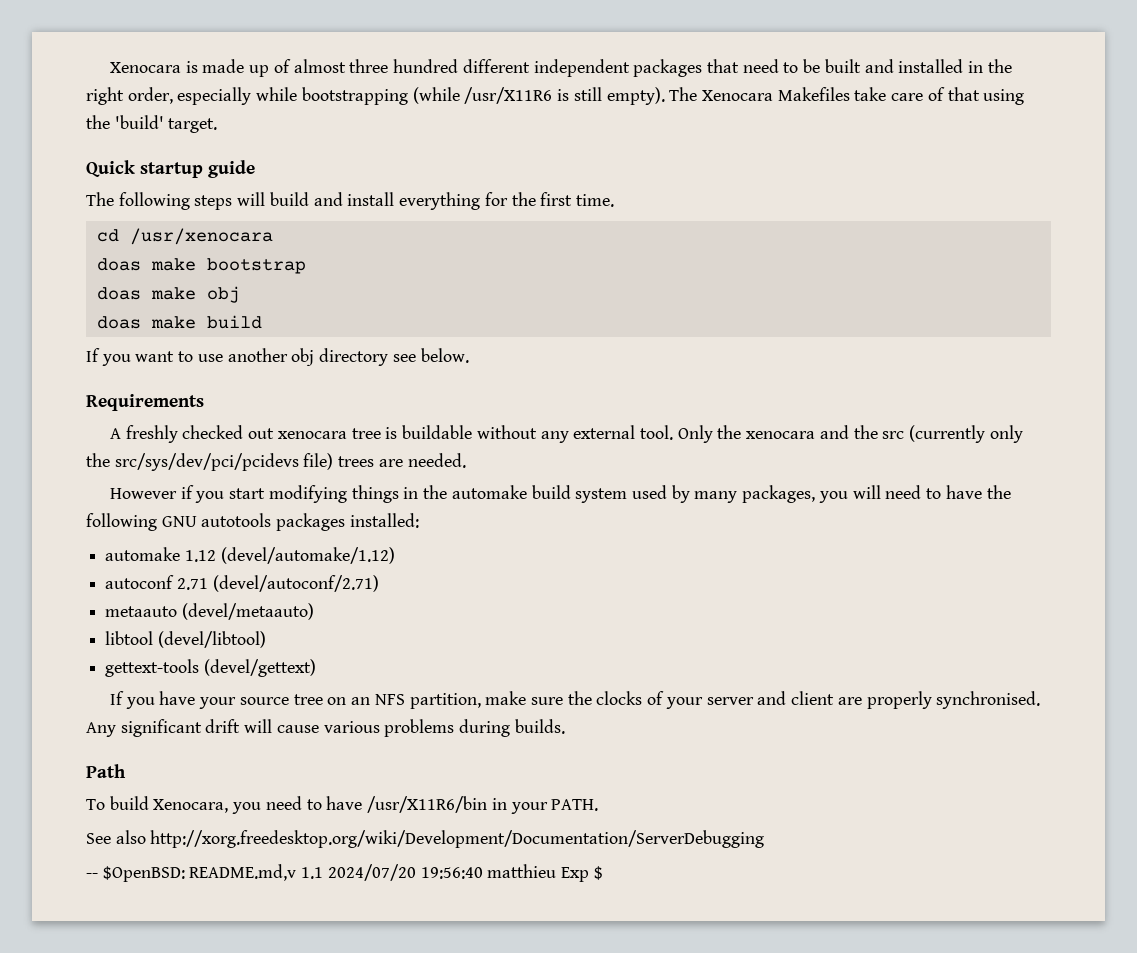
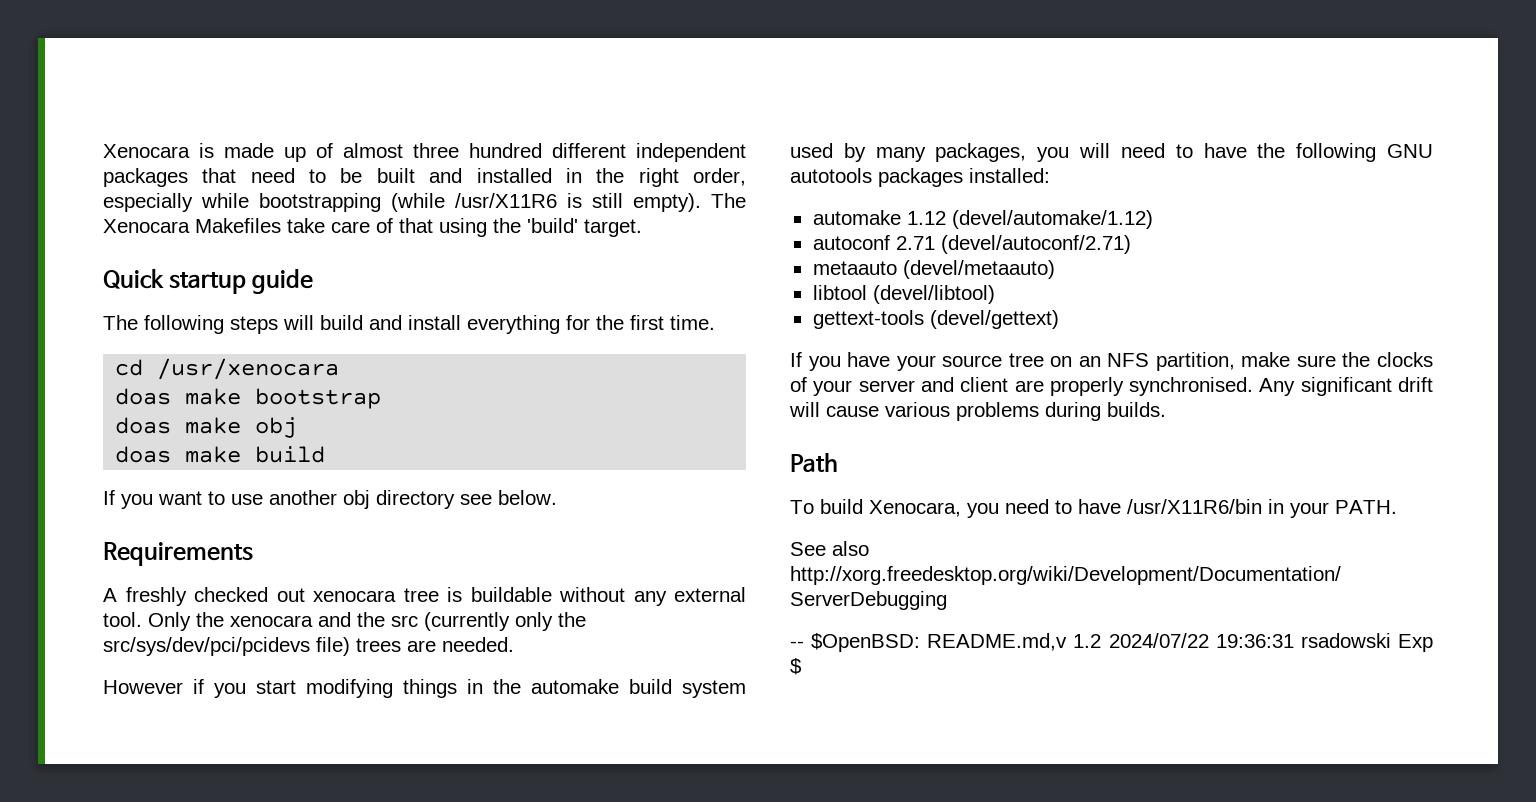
- -- $OpenBSD: README.md,v 1.1 2024/07/20 19:56:40 matthieu Exp $
+ -- $OpenBSD: README.md,v 1.2 2024/07/22 19:36:31 rsadowski Exp $

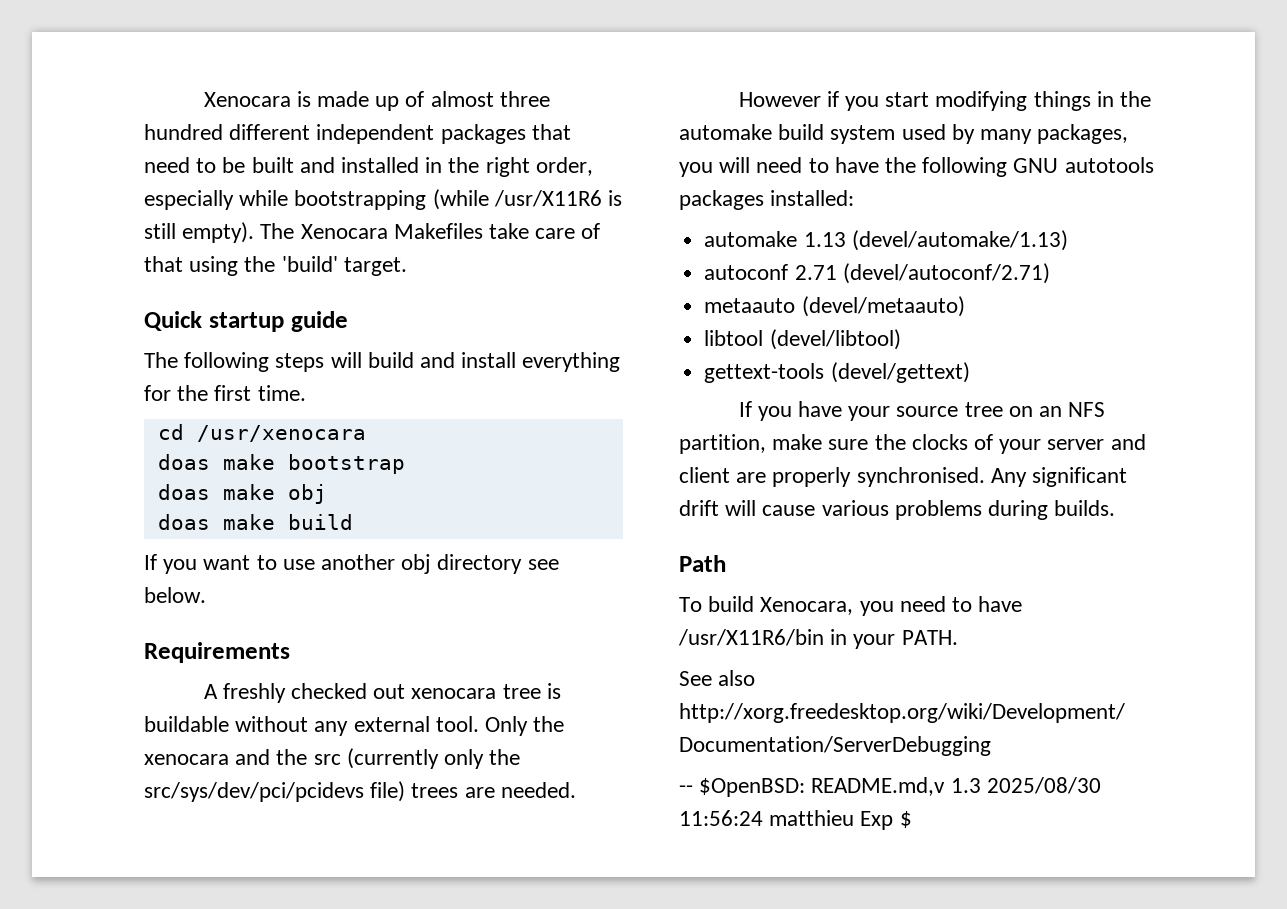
- automake 1.12 (devel/automake/1.12)
+ automake 1.13 (devel/automake/1.13)
- -- $OpenBSD: README.md,v 1.2 2024/07/22 19:36:31 rsadowski Exp $
+ -- $OpenBSD: README.md,v 1.3 2025/08/30 11:56:24 matthieu Exp $

